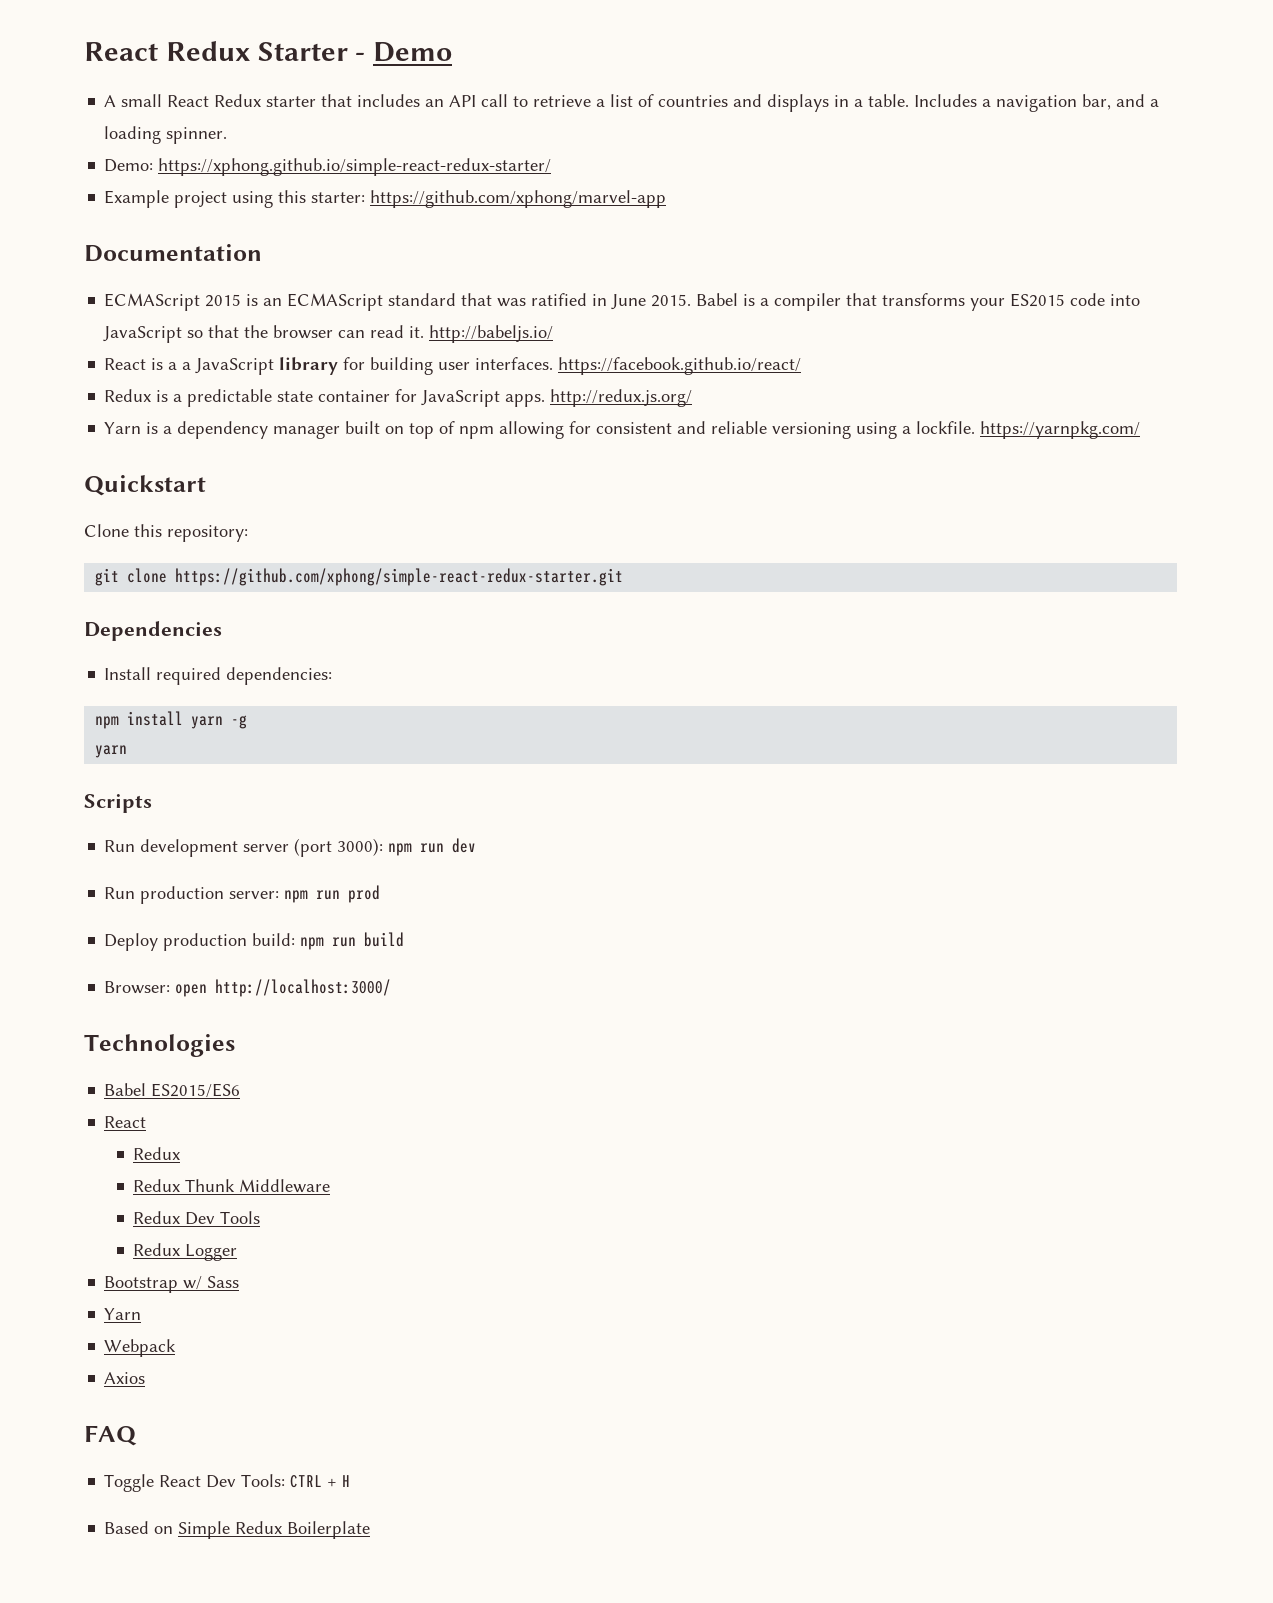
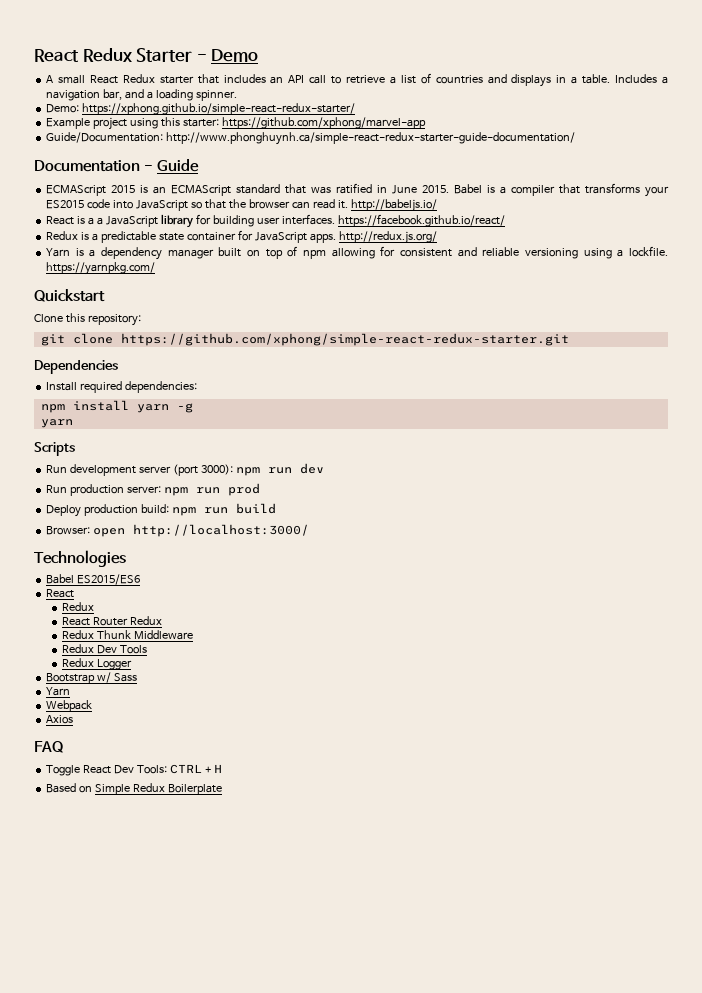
+ Guide/Documentation: http://www.phonghuynh.ca/simple-react-redux-starter-guide-documentation/
- Documentation
+ Documentation - Guide
+ React Router Redux

